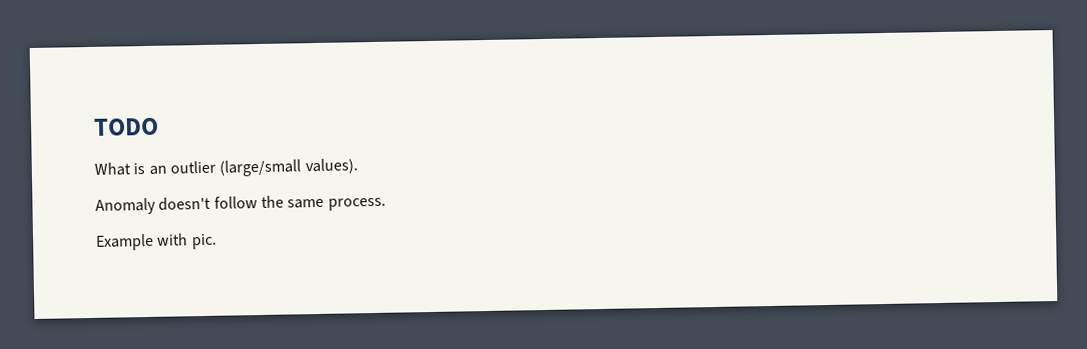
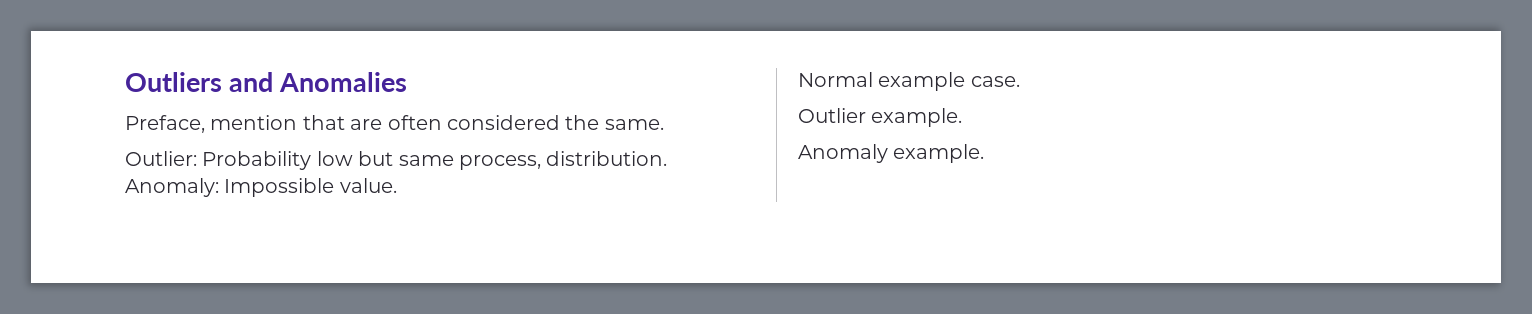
- TODO
- What is an outlier (large/small values).
- Anomaly doesn't follow the same process.
- Example with pic.
+ Outliers and Anomalies
+ Preface, mention that are often considered the same.
+ Outlier: Probability low but same process, distribution. Anomaly: Impossible value.
+ Normal example case.
+ Outlier example.
+ Anomaly example.

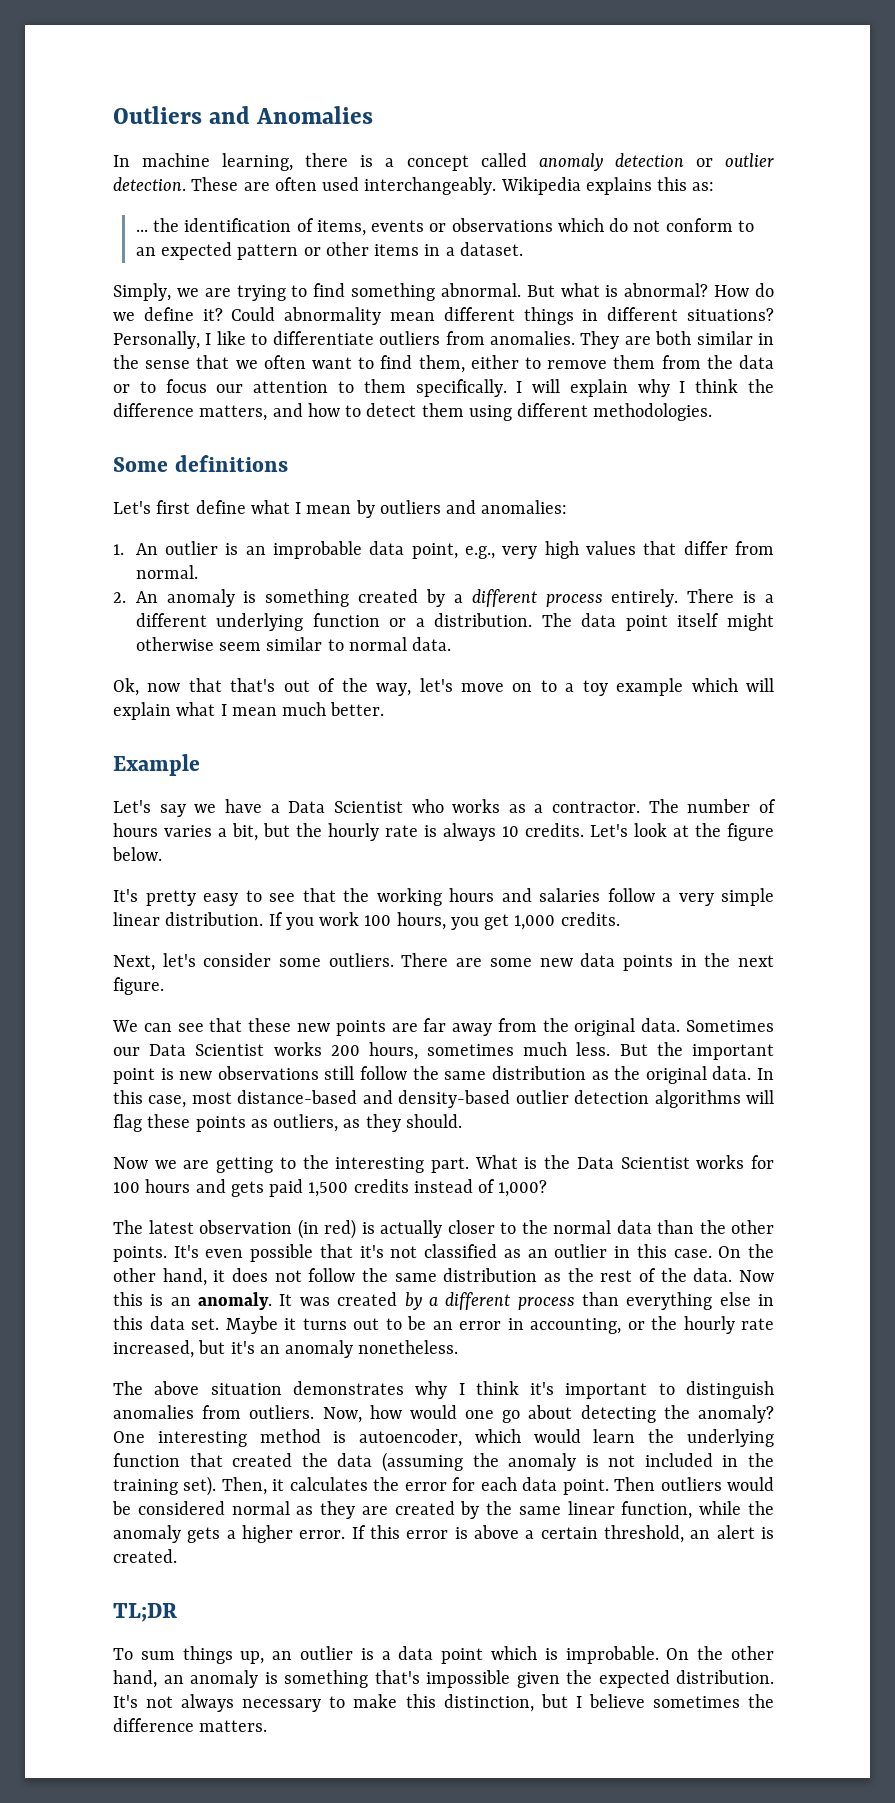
- Preface, mention that are often considered the same.
- Outlier: Probability low but same process, distribution. Anomaly: Impossible value.
- Normal example case.
- Outlier example.
- Anomaly example.
+ In machine learning, there is a concept called anomaly detection or outlier detection. These are often used interchangeably. Wikipedia explains this as:
+ ... the identification of items, events or observations which do not conform to an expected pattern or other items in a dataset.
+ Simply, we are trying to find something abnormal. But what is abnormal? How do we define it? Could abnormality mean different things in different situations? Personally, I like to differentiate outliers from anomalies. They are both similar in the sense that we often want to find them, either to remove them from the data or to focus our attention to them specifically. I will explain why I think the difference matters, and how to detect them using different methodologies.
+ Some definitions
+ Let's first define what I mean by outliers and anomalies:
+ 1. An outlier is an improbable data point, e.g., very high values that differ from normal.
+ 2. An anomaly is something created by a different process entirely. There is a different underlying function or a distribution. The data point itself might otherwise seem similar to normal data.
+ Ok, now that that's out of the way, let's move on to a toy example which will explain what I mean much better.
+ Example
+ Let's say we have a Data Scientist who works as a contractor. The number of hours varies a bit, but the hourly rate is always 10 credits. Let's look at the figure below.
+ It's pretty easy to see that the working hours and salaries follow a very simple linear distribution. If you work 100 hours, you get 1,000 credits.
+ Next, let's consider some outliers. There are some new data points in the next figure.
+ We can see that these new points are far away from the original data. Sometimes our Data Scientist works 200 hours, sometimes much less. But the important point is new observations still follow the same distribution as the original data. In this case, most distance-based and density-based outlier detection algorithms will flag these points as outliers, as they should.
+ Now we are getting to the interesting part. What is the Data Scientist works for 100 hours and gets paid 1,500 credits instead of 1,000?
+ The latest observation (in red) is actually closer to the normal data than the other points. It's even possible that it's not classified as an outlier in this case. On the other hand, it does not follow the same distribution as the rest of the data. Now this is an anomaly. It was created by a different process than everything else in this data set. Maybe it turns out to be an error in accounting, or the hourly rate increased, but it's an anomaly nonetheless.
+ The above situation demonstrates why I think it's important to distinguish anomalies from outliers. Now, how would one go about detecting the anomaly? One interesting method is autoencoder, which would learn the underlying function that created the data (assuming the anomaly is not included in the training set). Then, it calculates the error for each data point. Then outliers would be considered normal as they are created by the same linear function, while the anomaly gets a higher error. If this error is above a certain threshold, an alert is created.
+ TL;DR
+ To sum things up, an outlier is a data point which is improbable. On the other hand, an anomaly is something that's impossible given the expected distribution. It's not always necessary to make this distinction, but I believe sometimes the difference matters.

